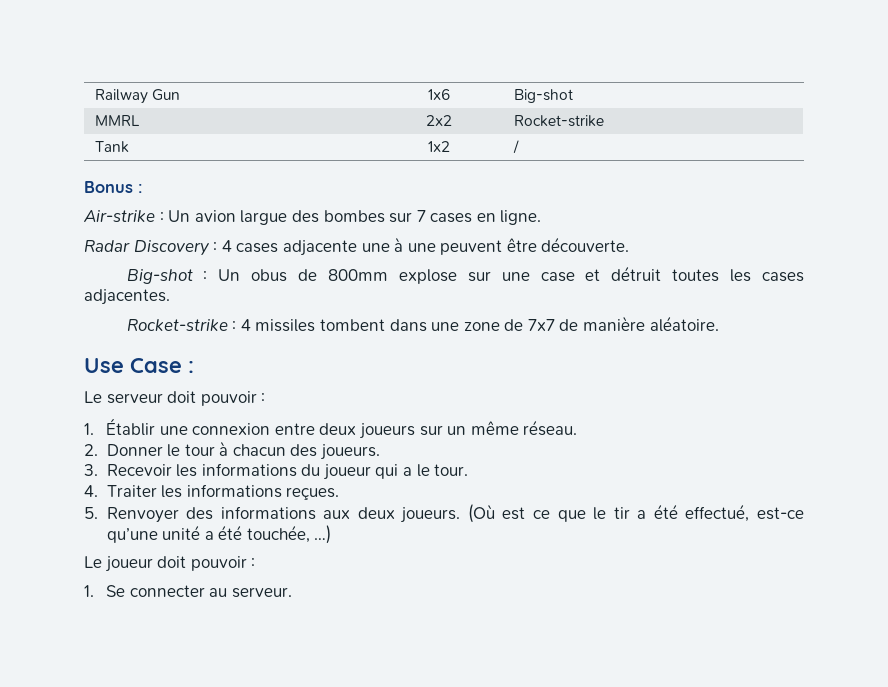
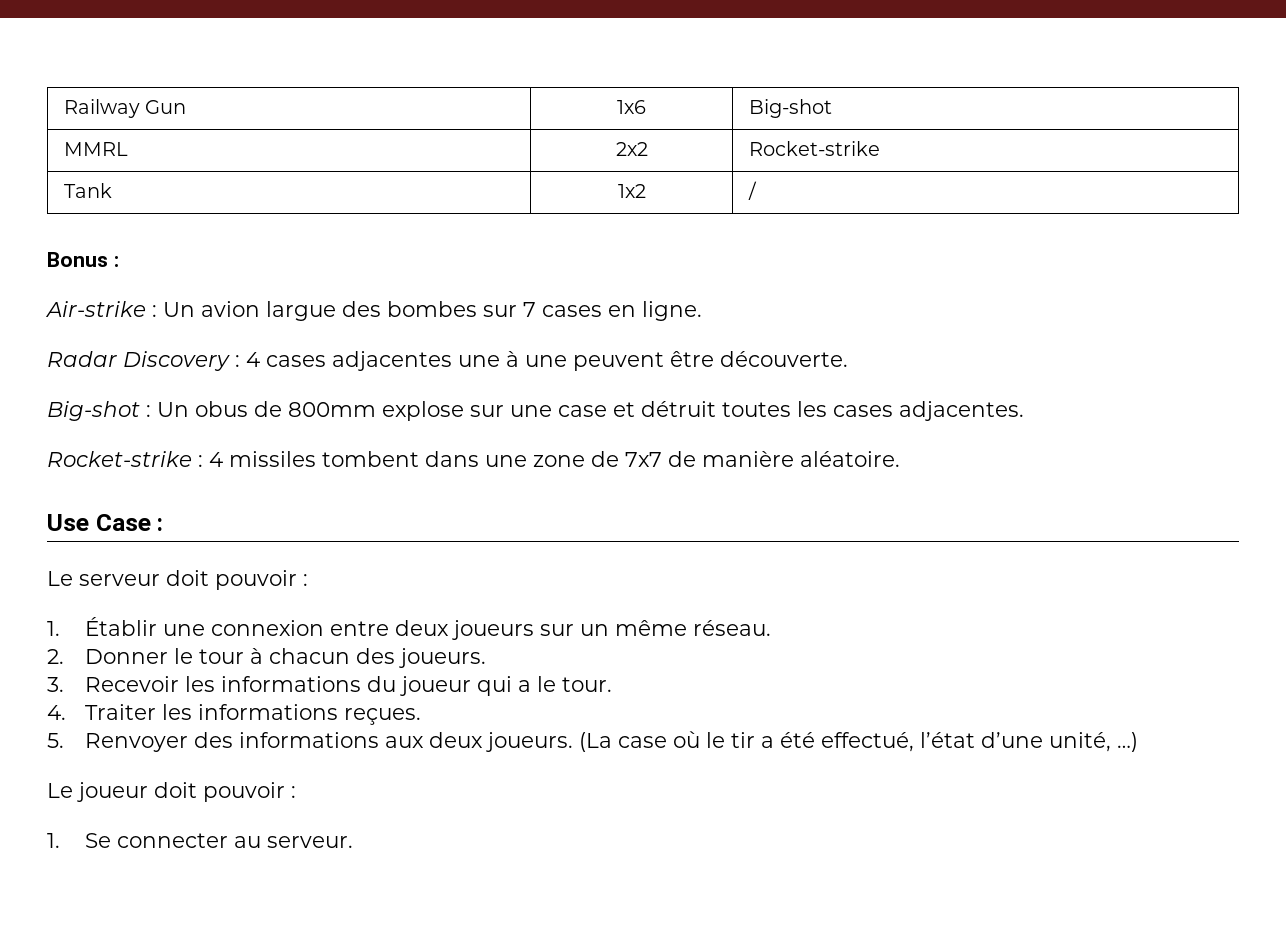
- Radar Discovery : 4 cases adjacente une à une peuvent être découverte.
+ Radar Discovery : 4 cases adjacentes une à une peuvent être découverte.
- (Où est ce que le tir a été effectué, est-ce qu’une unité a été touchée, …)
+ (La case où le tir a été effectué, l’état d’une unité, …)

